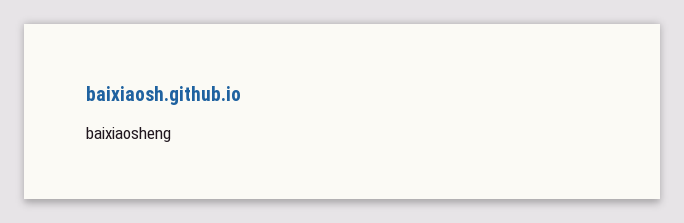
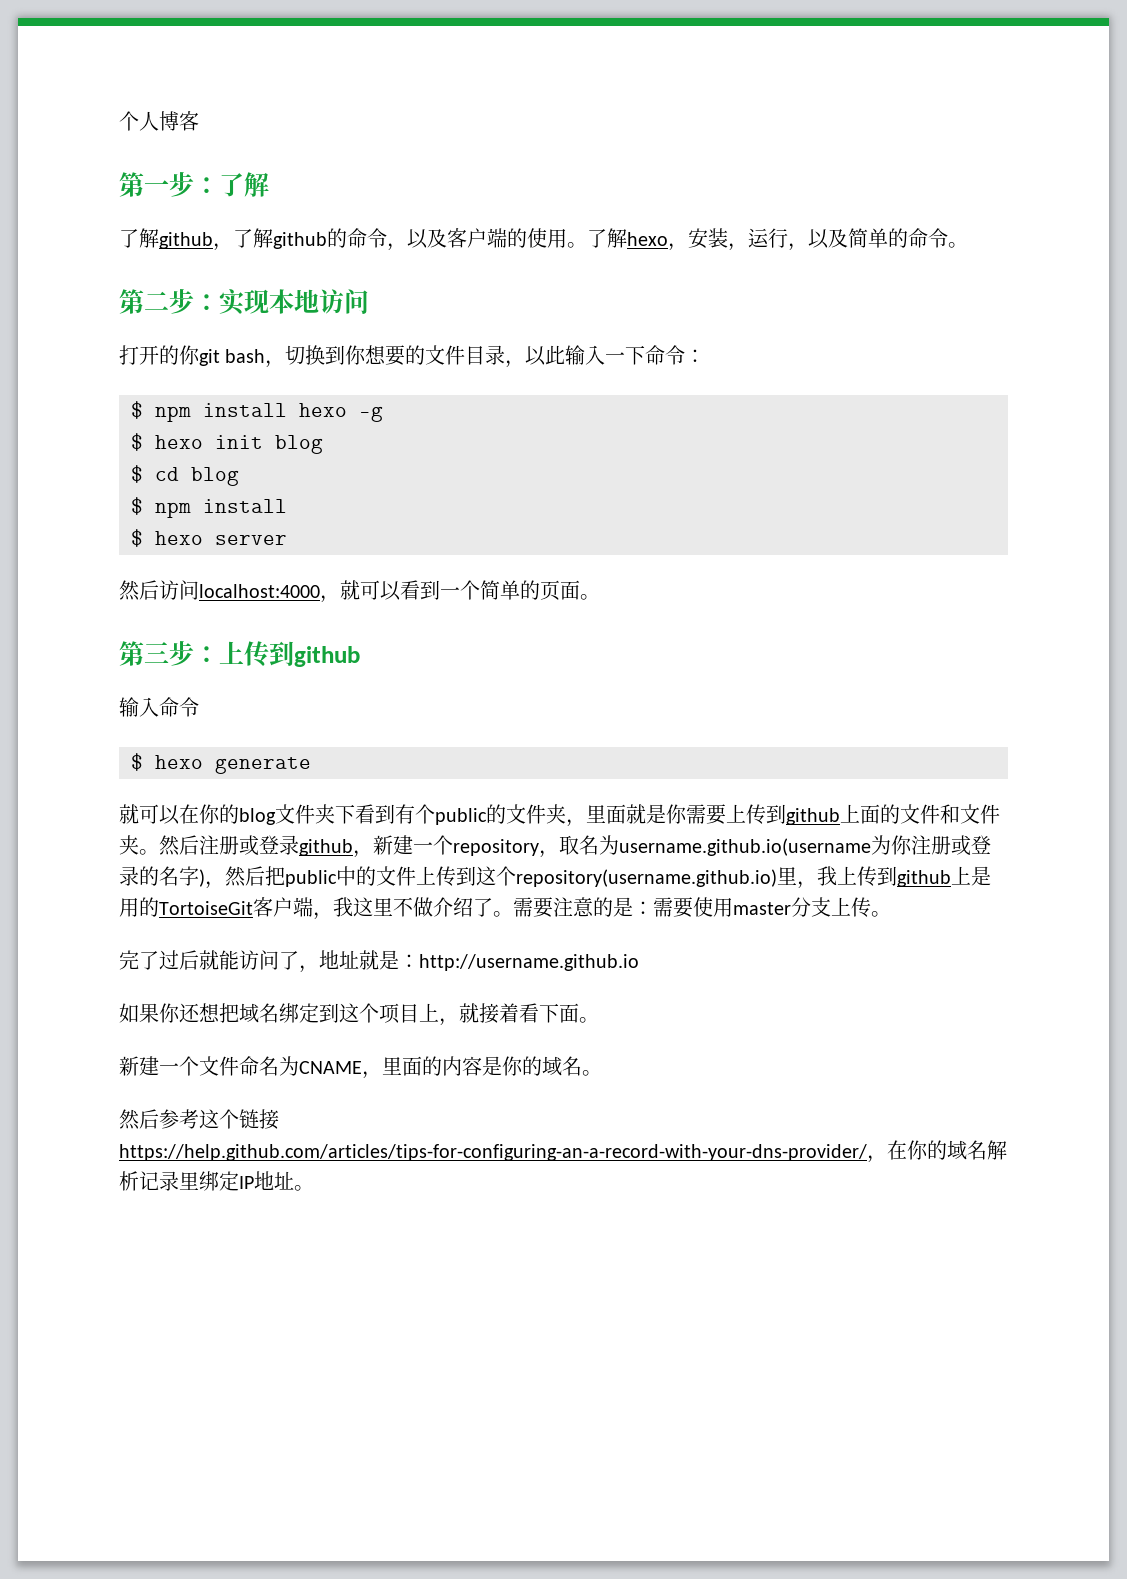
- baixiaosh.github.io
- baixiaosheng
+ 个人博客
+ 第一步：了解
+ 了解github，了解github的命令，以及客户端的使用。了解hexo，安装，运行，以及简单的命令。
+ 第二步：实现本地访问
+ 打开的你git bash，切换到你想要的文件目录，以此输入一下命令：
+ $ npm install hexo -g
+ $ hexo init blog
+ $ cd blog
+ $ npm install
+ $ hexo server
+ 然后访问localhost:4000，就可以看到一个简单的页面。
+ 第三步：上传到github
+ 输入命令
+ $ hexo generate
+ 就可以在你的blog文件夹下看到有个public的文件夹，里面就是你需要上传到github上面的文件和文件夹。然后注册或登录github，新建一个repository，取名为username.github.io(username为你注册或登录的名字)，然后把public中的文件上传到这个repository(username.github.io)里，我上传到github上是用的TortoiseGit客户端，我这里不做介绍了。需要注意的是：需要使用master分支上传。
+ 完了过后就能访问了，地址就是：http://username.github.io
+ 如果你还想把域名绑定到这个项目上，就接着看下面。
+ 新建一个文件命名为CNAME，里面的内容是你的域名。
+ 然后参考这个链接https://help.github.com/articles/tips-for-configuring-an-a-record-with-your-dns-provider/，在你的域名解析记录里绑定IP地址。

